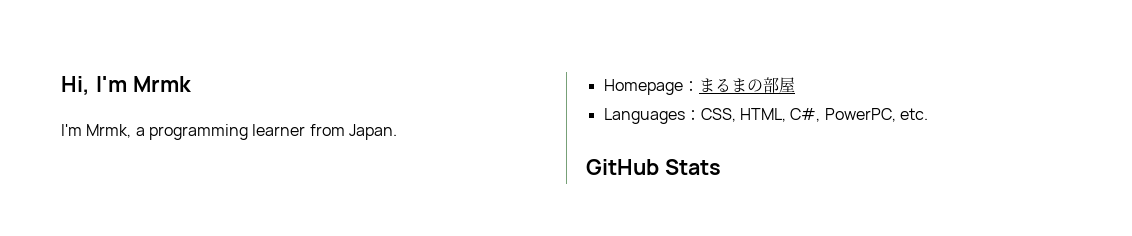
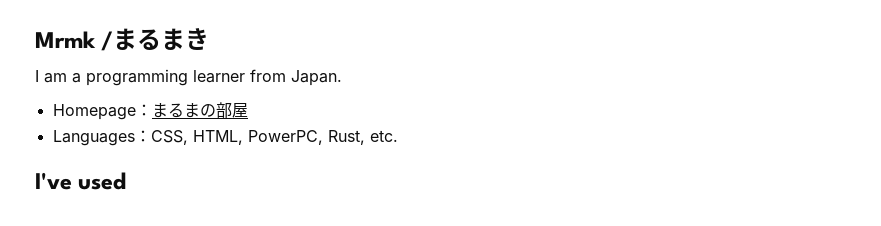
- Hi, I'm Mrmk
- I'm Mrmk, a programming learner from Japan.
+ Mrmk /まるまき
+ I am a programming learner from Japan.
- Languages：CSS, HTML, C#, PowerPC, etc.
+ Languages：CSS, HTML, PowerPC, Rust, etc.
- GitHub Stats
+ I've used

